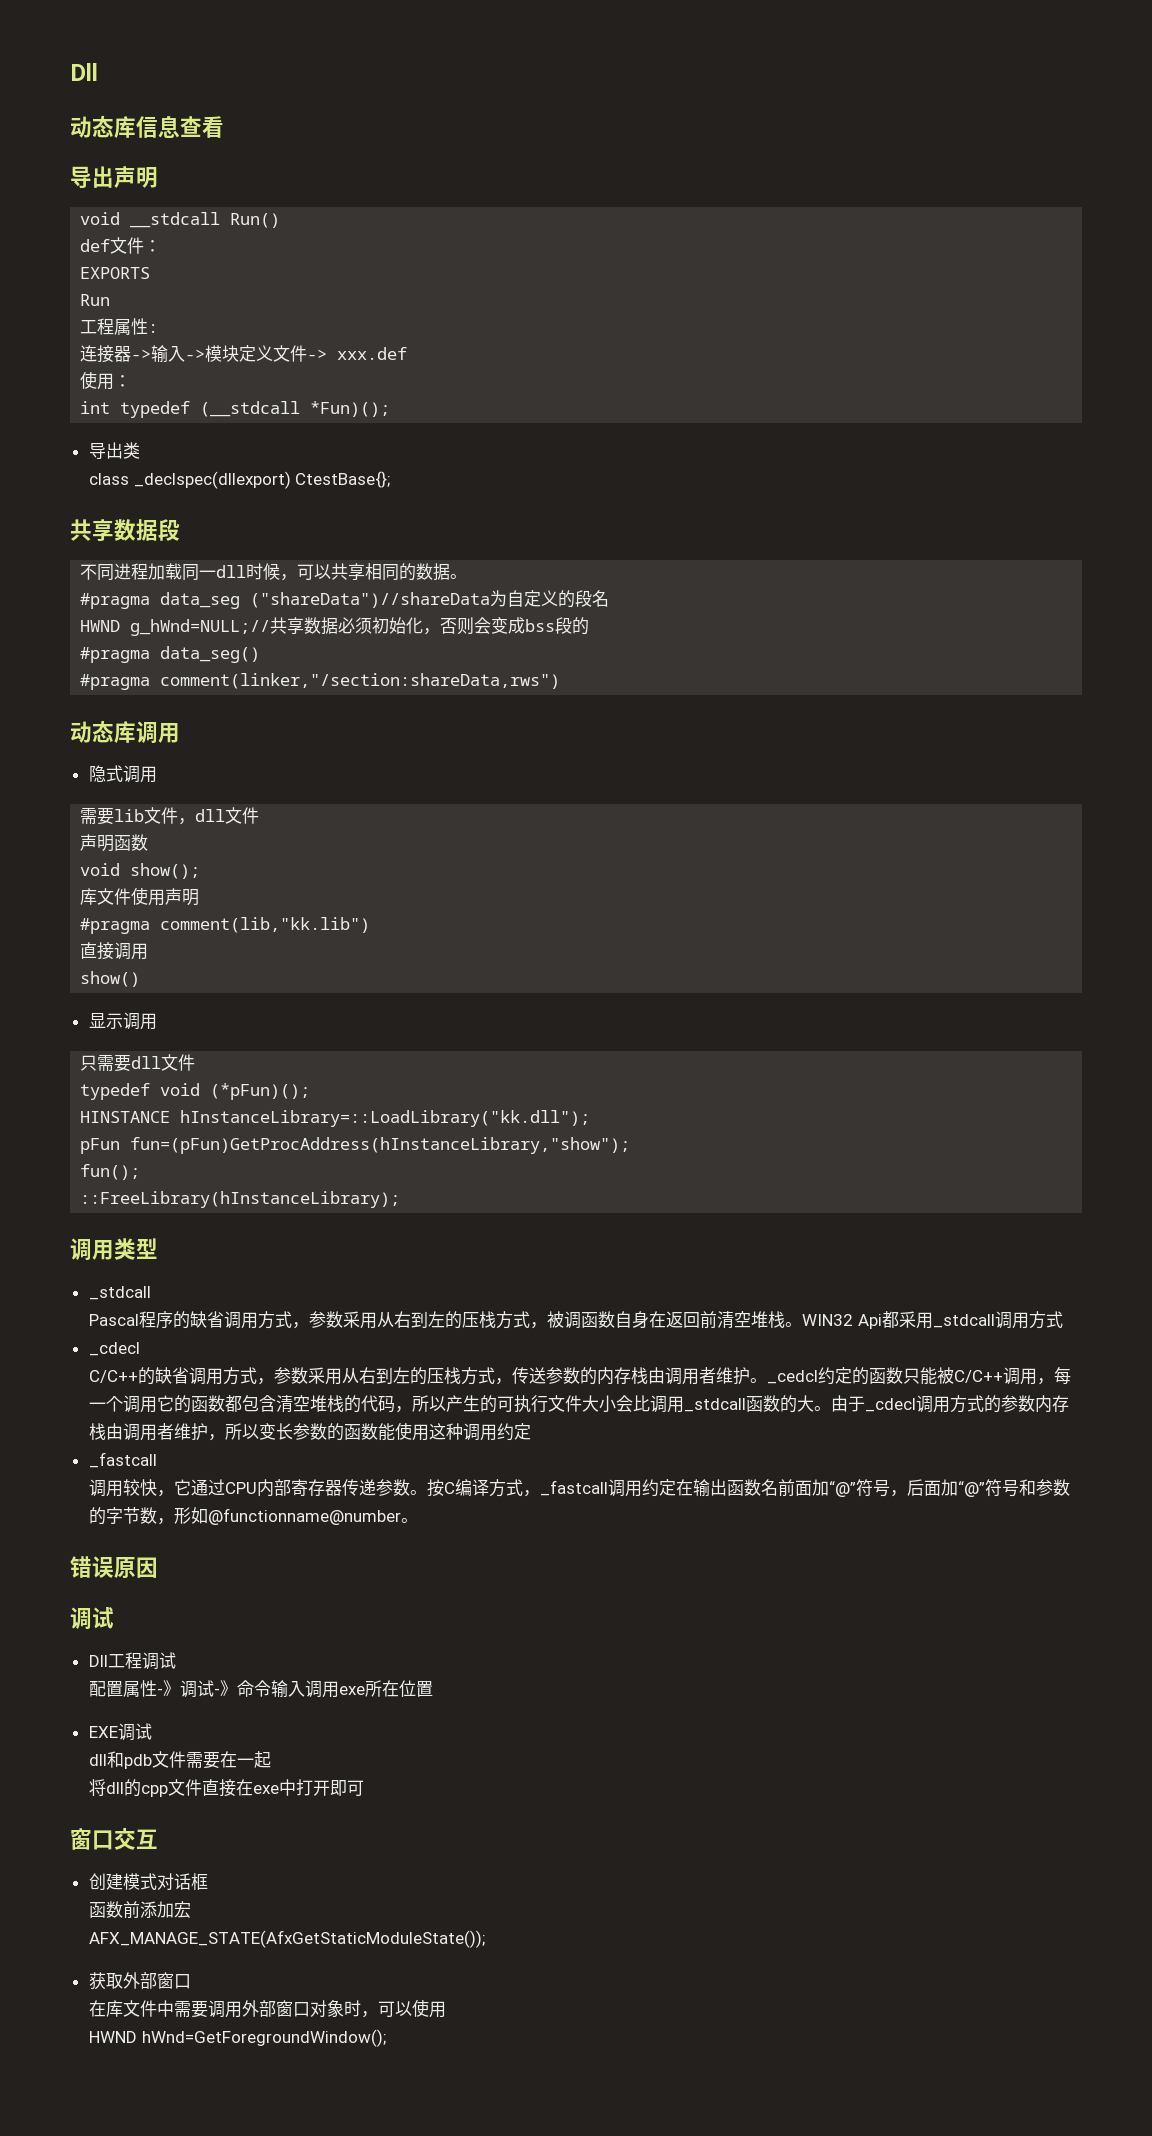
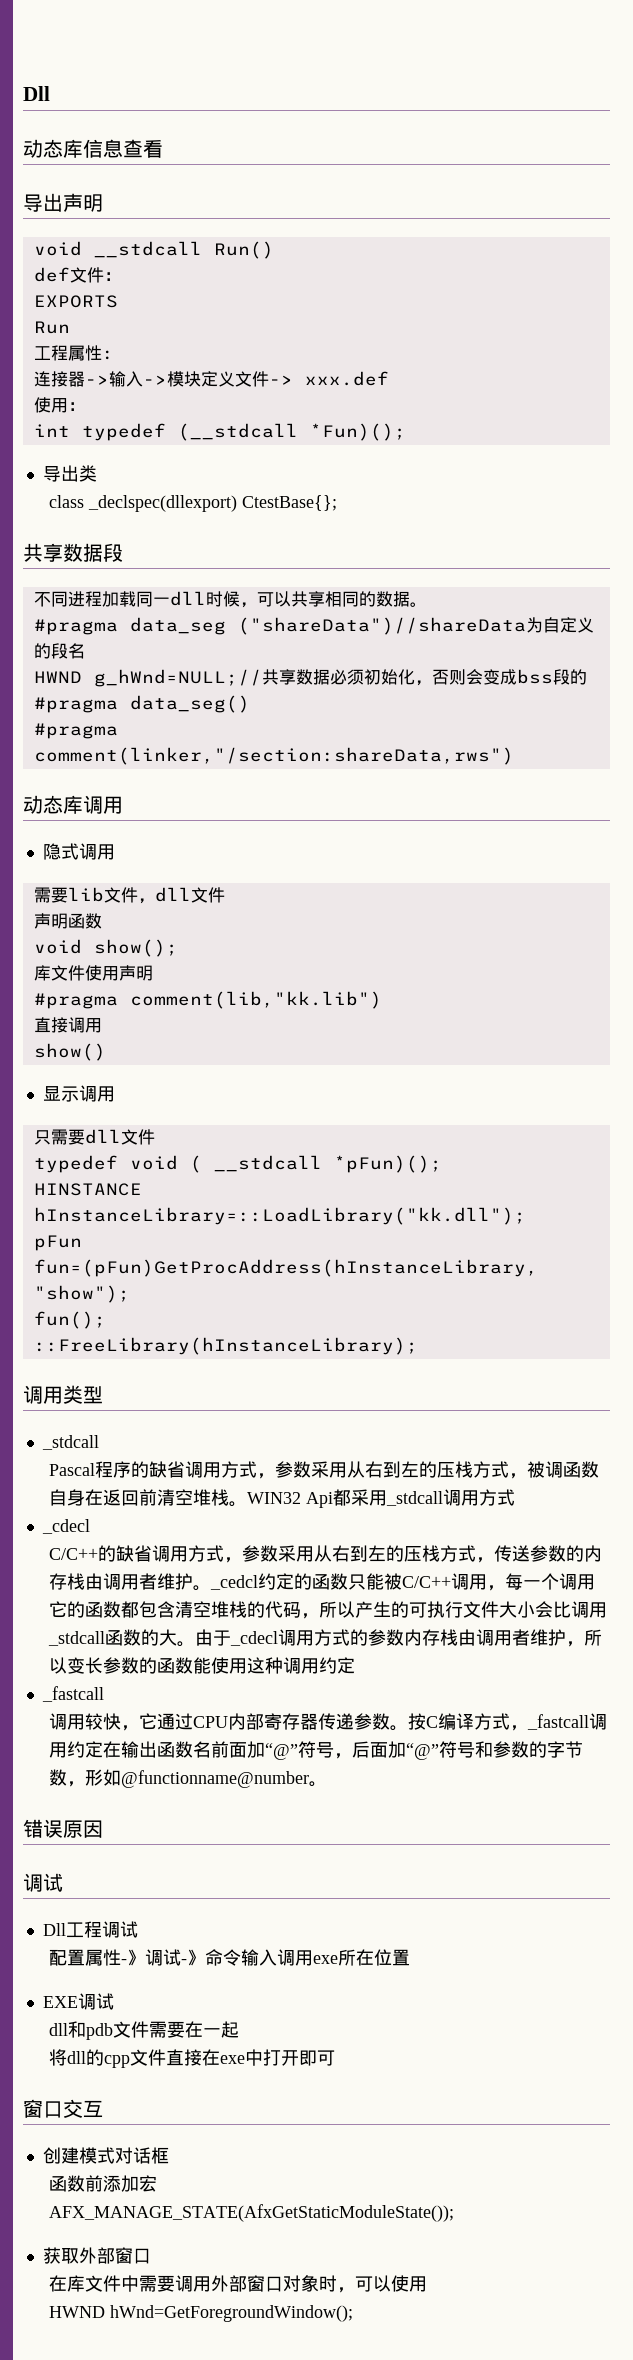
- typedef void (*pFun)();
+ typedef void ( __stdcall *pFun)();

